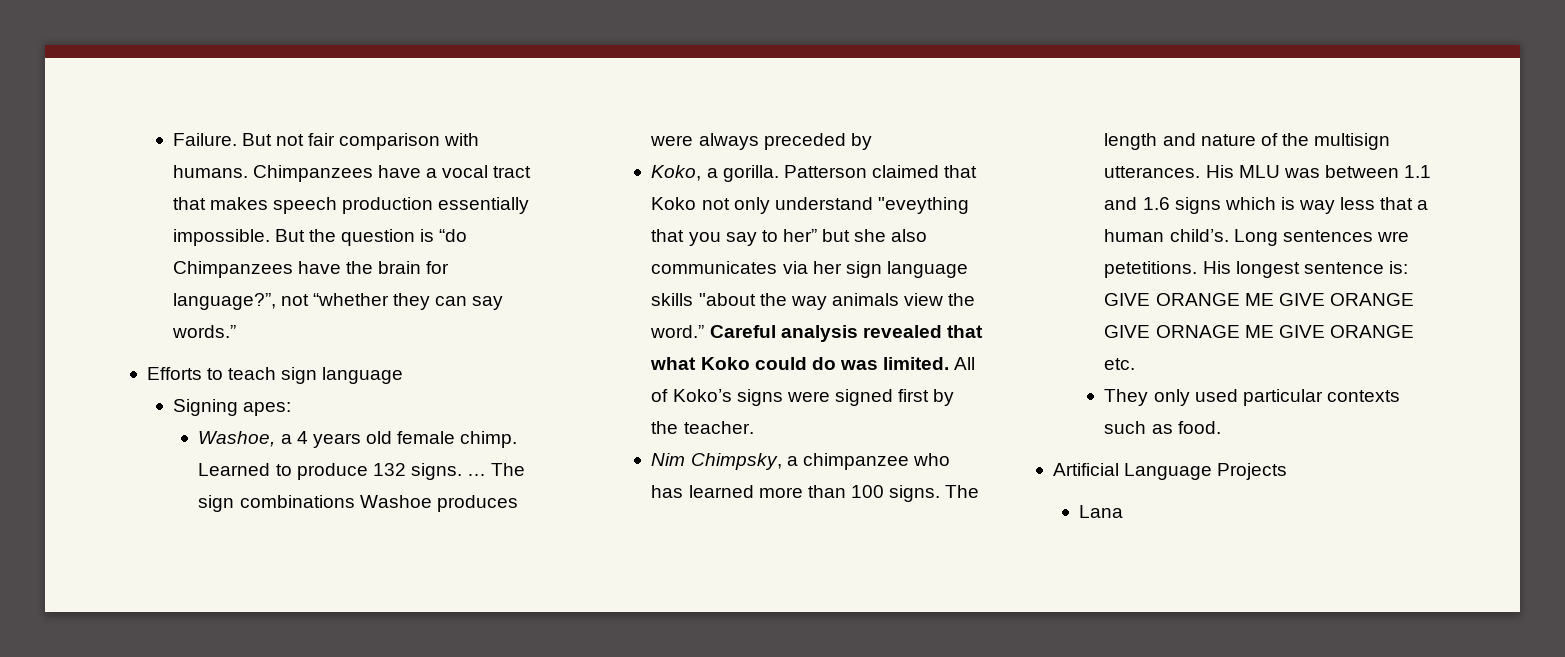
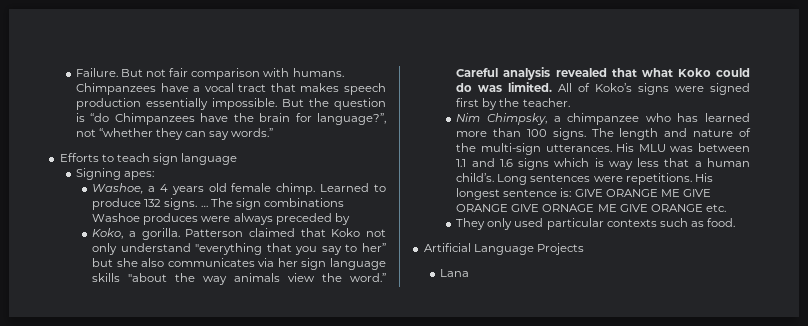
- Patterson claimed that Koko not only understand "eveything that you say to her” but she also communicates via her sign language skills "about the way animals view the word.”
+ Patterson claimed that Koko not only understand "everything that you say to her” but she also communicates via her sign language skills "about the way animals view the word.”
- The length and nature of the multisign utterances.
+ The length and nature of the multi-sign utterances.
- Long sentences wre petetitions.
+ Long sentences were repetitions.

